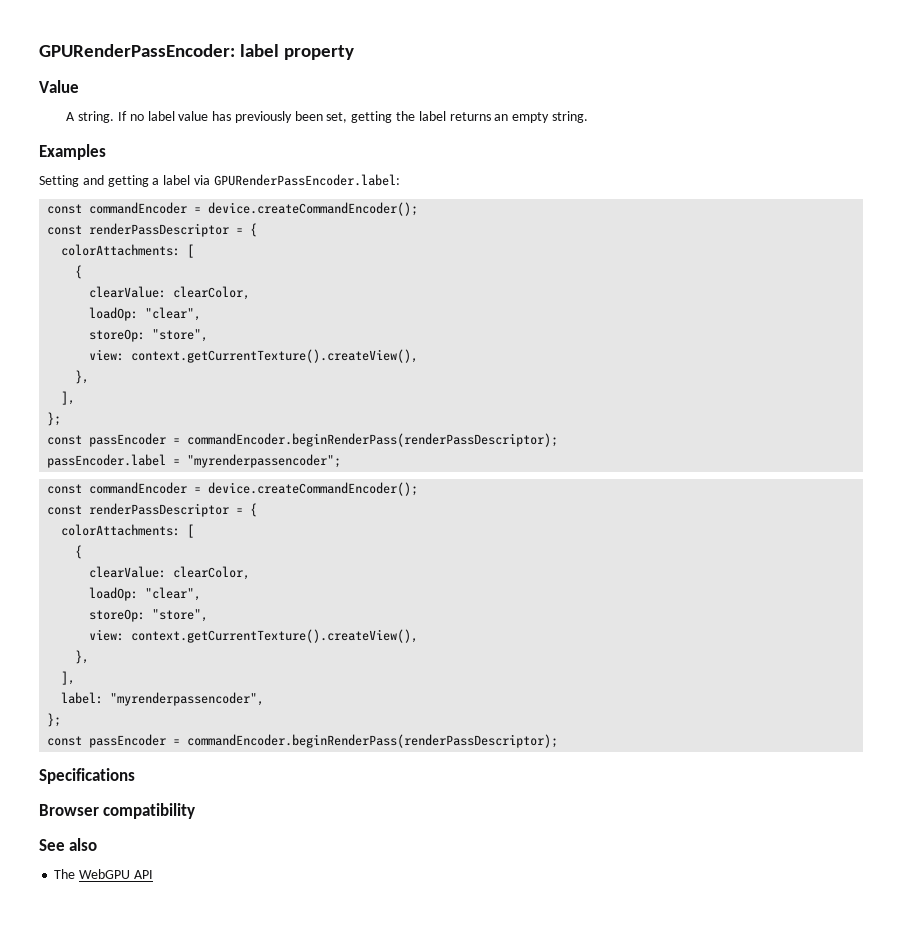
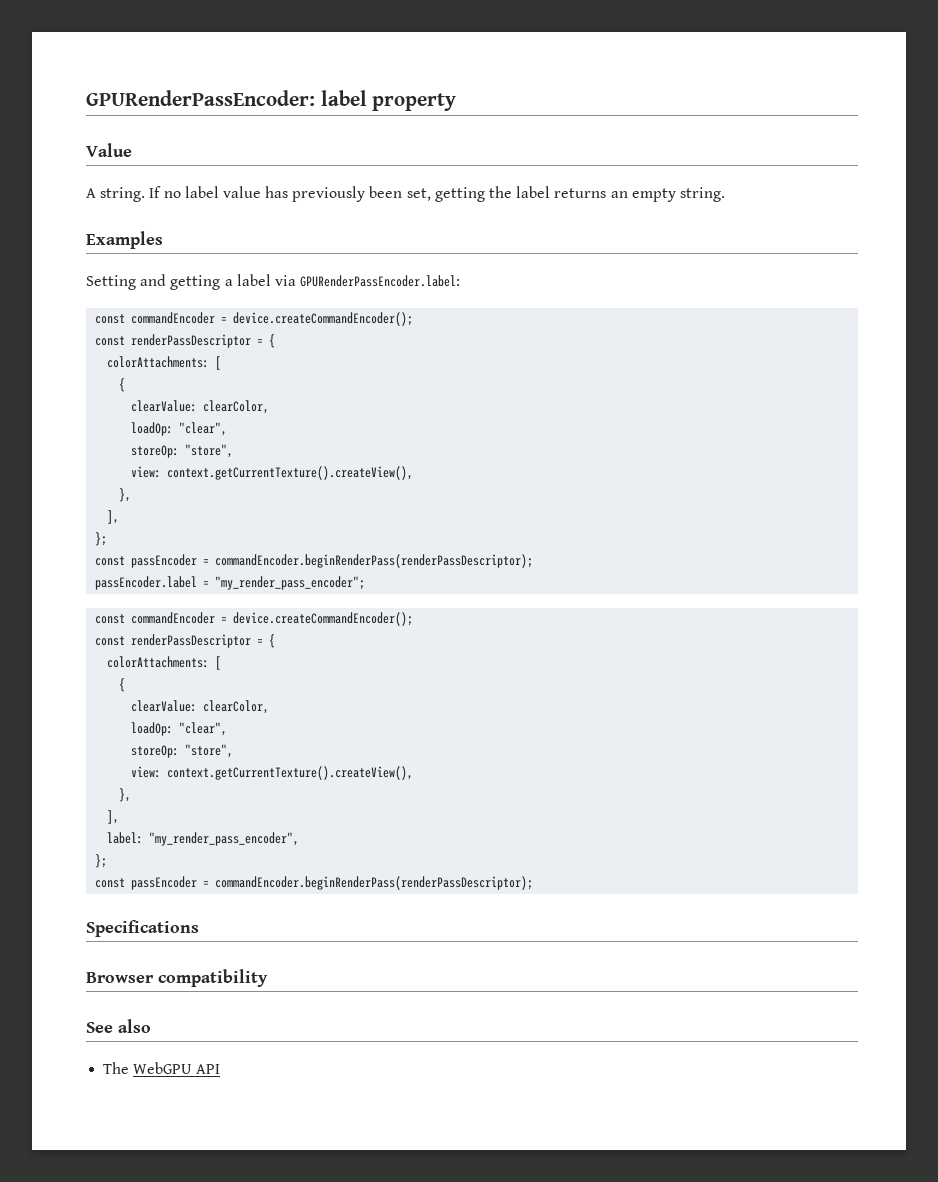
- passEncoder.label = "myrenderpassencoder";
+ passEncoder.label = "my_render_pass_encoder";
- label: "myrenderpassencoder",
+ label: "my_render_pass_encoder",

